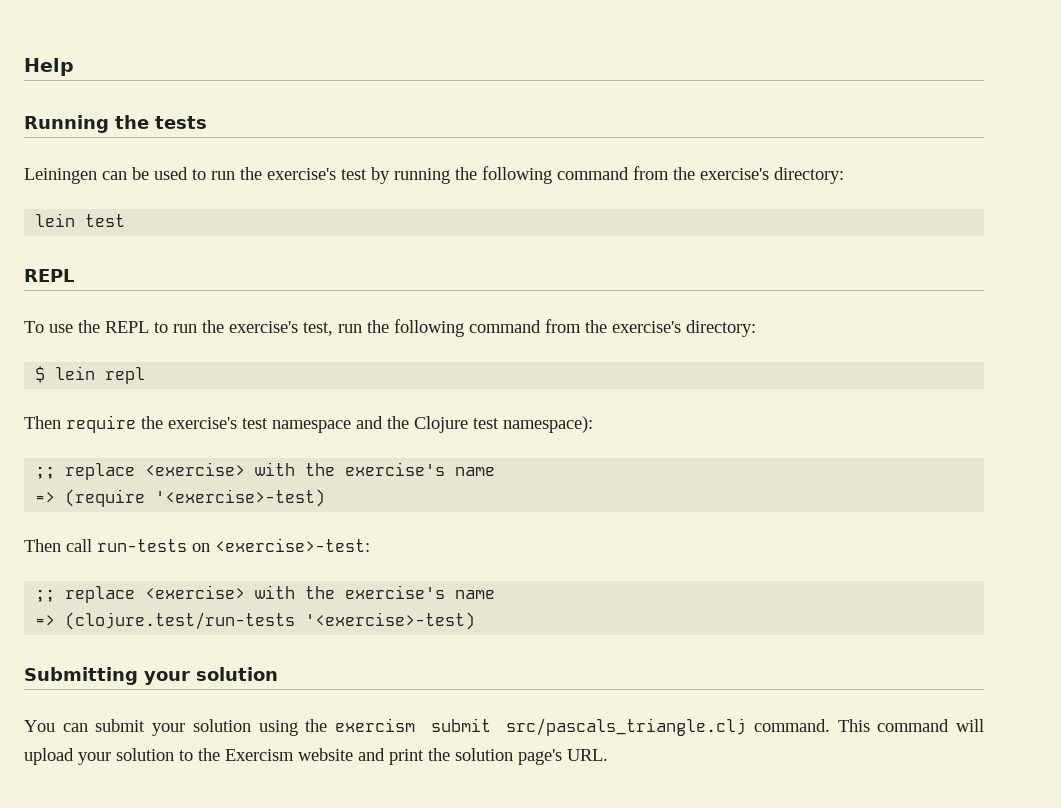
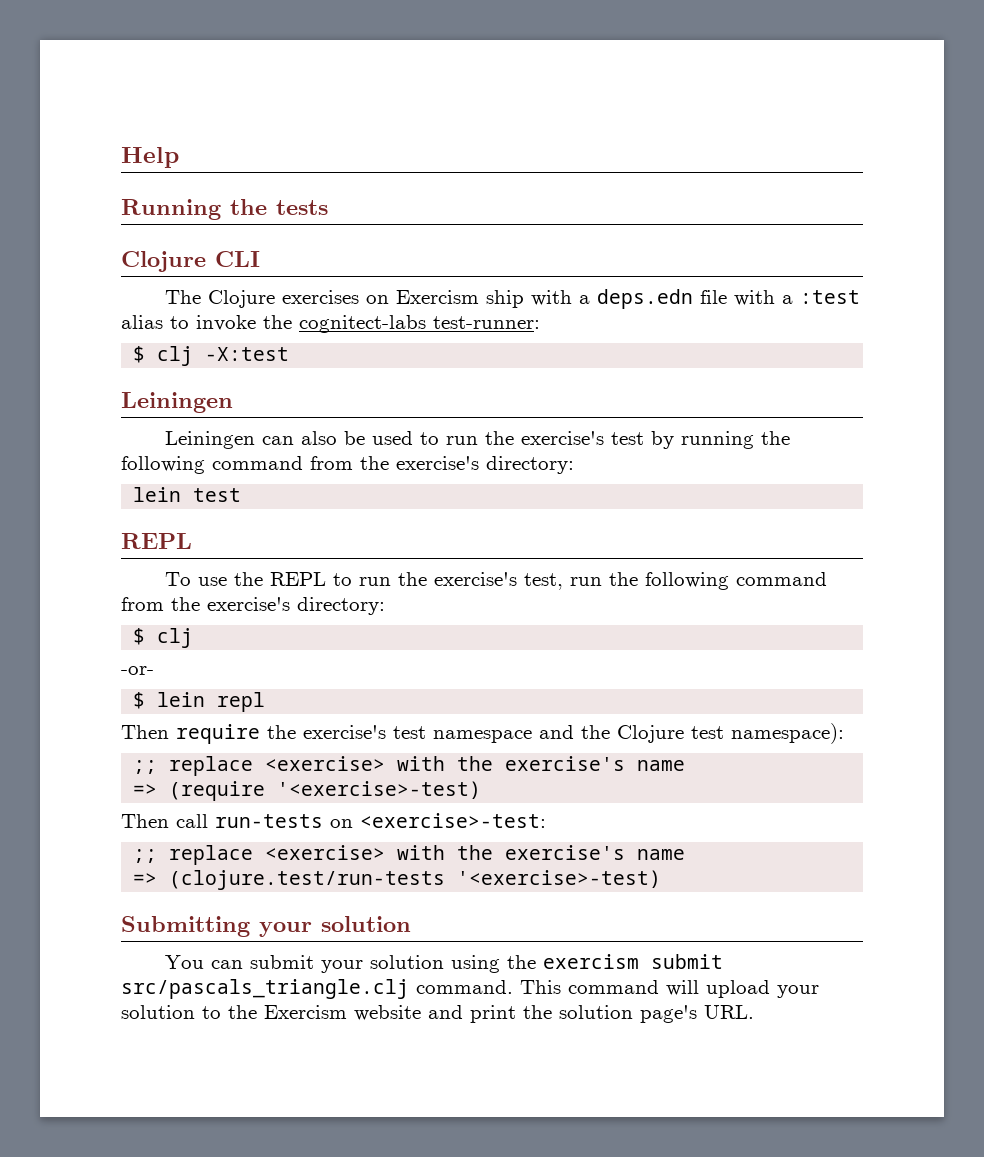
+ Clojure CLI
+ The Clojure exercises on Exercism ship with a deps.edn file with a :test alias to invoke the cognitect-labs test-runner:
+ $ clj -X:test
+ Leiningen
- Leiningen can be used to run the exercise's test by running the following command from the exercise's directory:
+ Leiningen can also be used to run the exercise's test by running the following command from the exercise's directory:
  To use the REPL to run the exercise's test, run the following command from the exercise's directory:
+ $ clj
+ -or-

